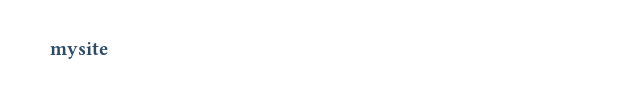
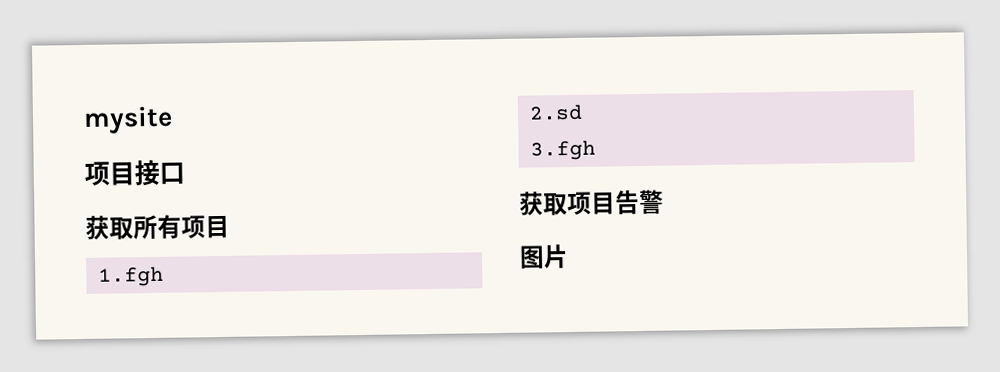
+ 项目接口
+ 获取所有项目
+ 1.fgh
+ 2.sd
+ 3.fgh
+ 获取项目告警
+ 图片

